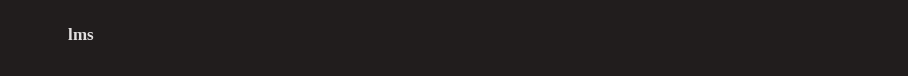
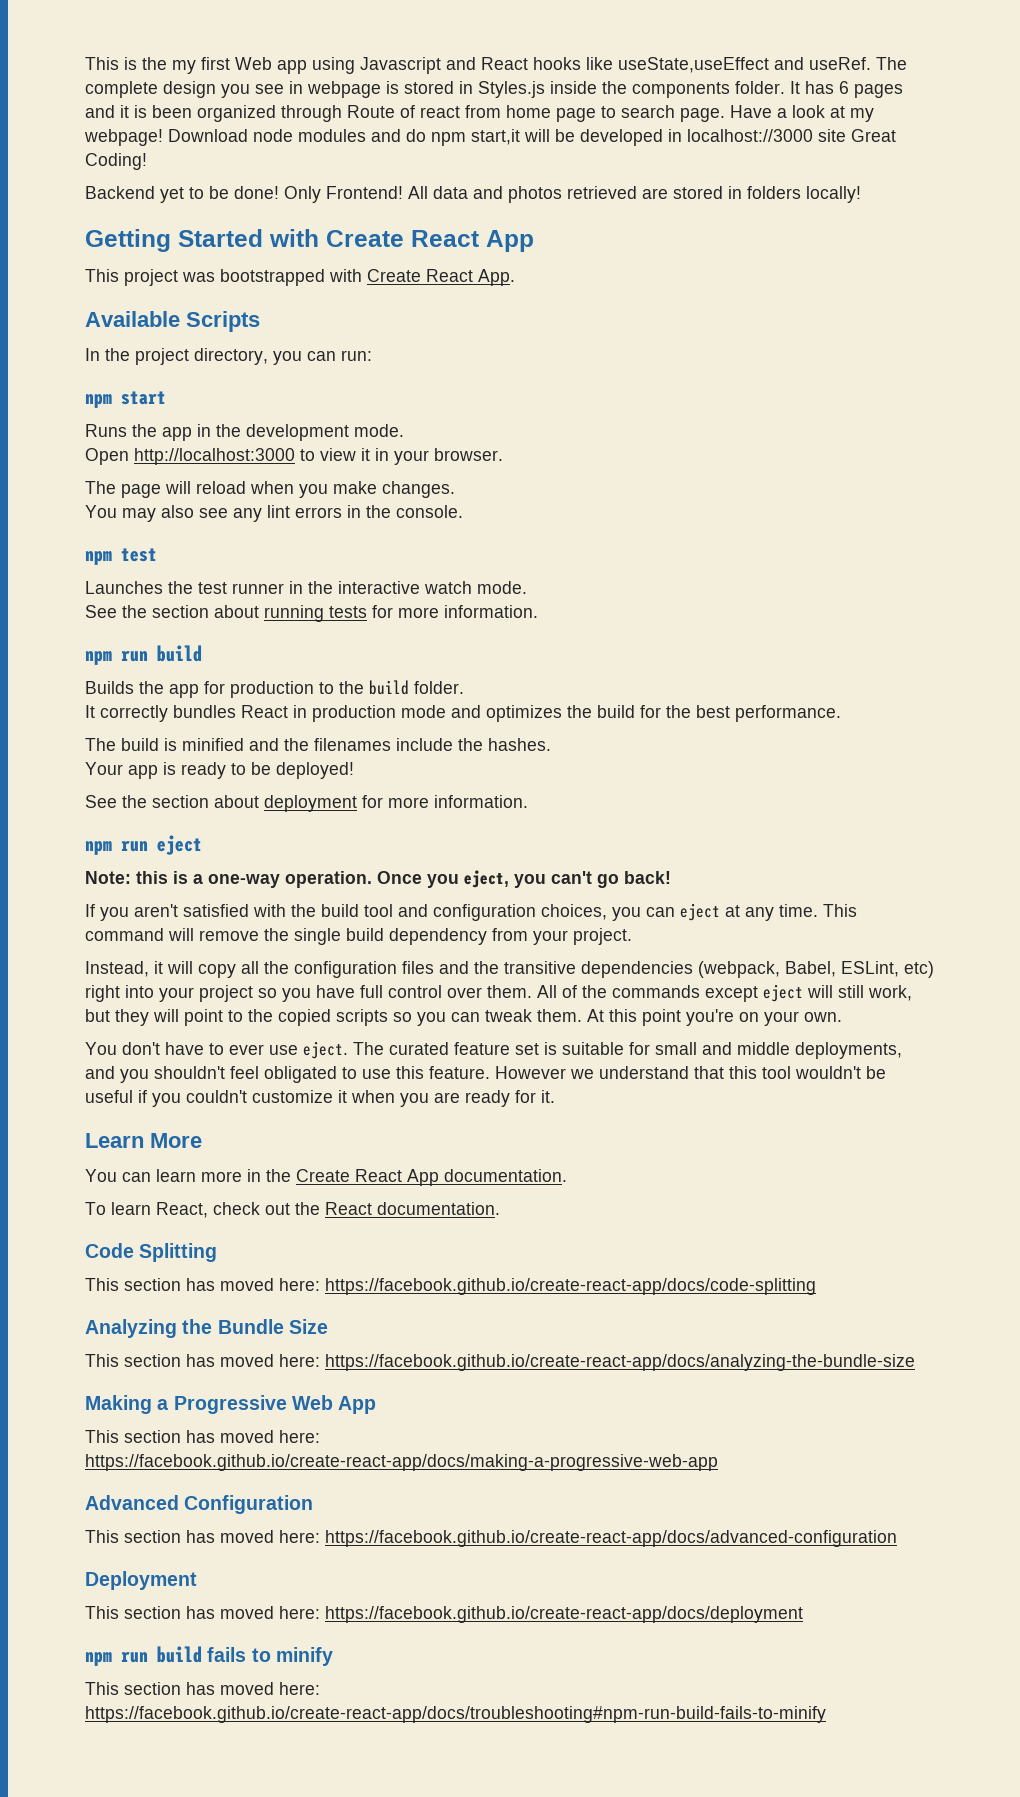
- lms
+ This is the my first Web app using Javascript and React hooks like useState,useEffect and useRef. The complete design you see in webpage is stored in Styles.js inside the components folder. It has 6 pages and it is been organized through Route of react from home page to search page. Have a look at my webpage! Download node modules and do npm start,it will be developed in localhost://3000 site Great Coding!
+ Backend yet to be done! Only Frontend! All data and photos retrieved are stored in folders locally!
+ Getting Started with Create React App
+ This project was bootstrapped with Create React App.
+ Available Scripts
+ In the project directory, you can run:
+ npm start
+ Runs the app in the development mode.
+ Open http://localhost:3000 to view it in your browser.
+ The page will reload when you make changes.
+ You may also see any lint errors in the console.
+ npm test
+ Launches the test runner in the interactive watch mode.
+ See the section about running tests for more information.
+ npm run build
+ Builds the app for production to the build folder.
+ It correctly bundles React in production mode and optimizes the build for the best performance.
+ The build is minified and the filenames include the hashes.
+ Your app is ready to be deployed!
+ See the section about deployment for more information.
+ npm run eject
+ Note: this is a one-way operation. Once you eject, you can't go back!
+ If you aren't satisfied with the build tool and configuration choices, you can eject at any time. This command will remove the single build dependency from your project.
+ Instead, it will copy all the configuration files and the transitive dependencies (webpack, Babel, ESLint, etc) right into your project so you have full control over them. All of the commands except eject will still work, but they will point to the copied scripts so you can tweak them. At this point you're on your own.
+ You don't have to ever use eject. The curated feature set is suitable for small and middle deployments, and you shouldn't feel obligated to use this feature. However we understand that this tool wouldn't be useful if you couldn't customize it when you are ready for it.
+ Learn More
+ You can learn more in the Create React App documentation.
+ To learn React, check out the React documentation.
+ Code Splitting
+ This section has moved here: https://facebook.github.io/create-react-app/docs/code-splitting
+ Analyzing the Bundle Size
+ This section has moved here: https://facebook.github.io/create-react-app/docs/analyzing-the-bundle-size
+ Making a Progressive Web App
+ This section has moved here: https://facebook.github.io/create-react-app/docs/making-a-progressive-web-app
+ Advanced Configuration
+ This section has moved here: https://facebook.github.io/create-react-app/docs/advanced-configuration
+ Deployment
+ This section has moved here: https://facebook.github.io/create-react-app/docs/deployment
+ npm run build fails to minify
+ This section has moved here: https://facebook.github.io/create-react-app/docs/troubleshooting#npm-run-build-fails-to-minify

